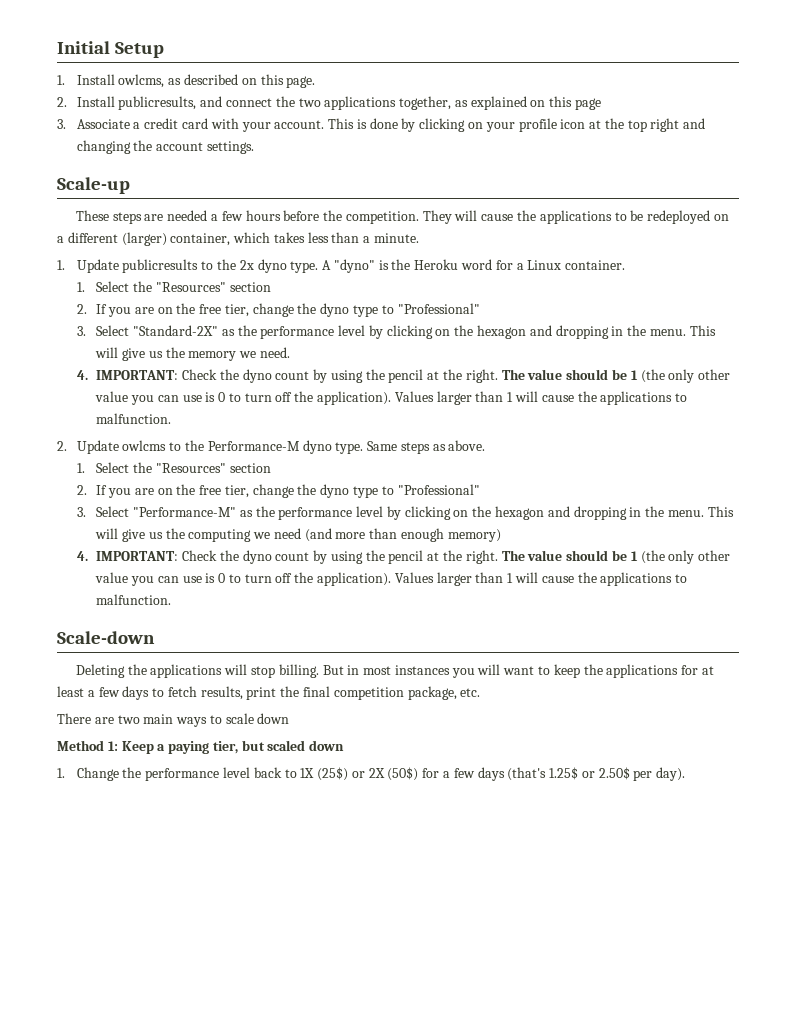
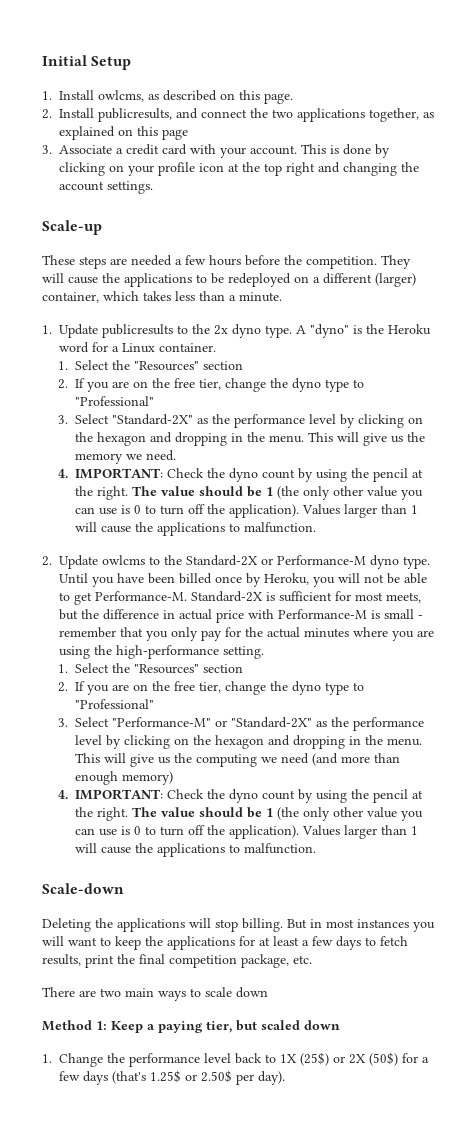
- 2. Update owlcms to the Performance-M dyno type.
+ 2. Update owlcms to the Standard-2X or Performance-M dyno type.
- Same steps as above.
+ Until you have been billed once by Heroku, you will not be able to get Performance-M. Standard-2X is sufficient for most meets, but the difference in actual price with Performance-M is small - remember that you only pay for the actual minutes where you are using the high-performance setting.
- 3. Select "Performance-M" as the performance level by clicking on the hexagon and dropping in the menu.
+ 3. Select "Performance-M" or "Standard-2X" as the performance level by clicking on the hexagon and dropping in the menu.

